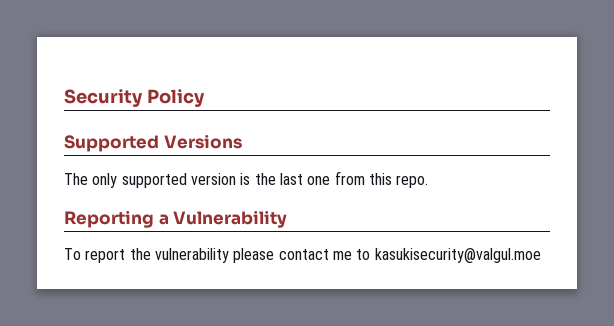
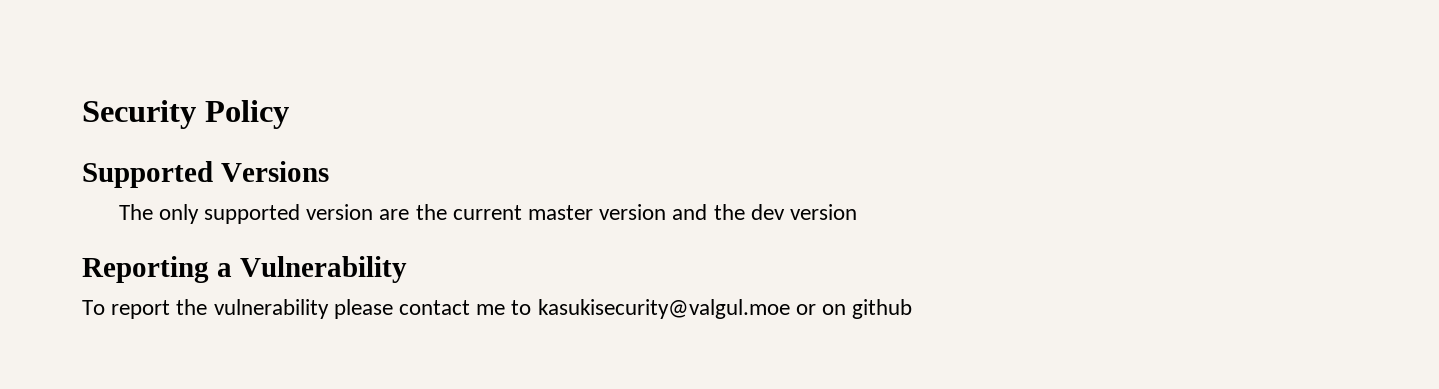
- The only supported version is the last one from this repo.
+ The only supported version are the current master version and the dev version
- To report the vulnerability please contact me to kasukisecurity@valgul.moe
+ To report the vulnerability please contact me to kasukisecurity@valgul.moe or on github

